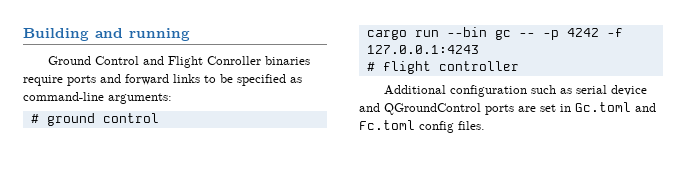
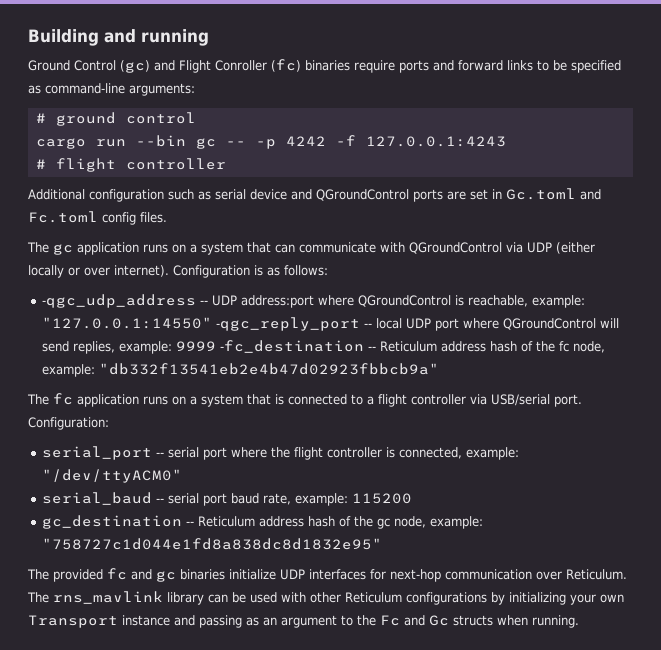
- Ground Control and Flight Conroller binaries require ports and forward links to be specified as command-line arguments:
+ Ground Control (gc) and Flight Conroller (fc) binaries require ports and forward links to be specified as command-line arguments:
+ The gc application runs on a system that can communicate with QGroundControl via UDP (either locally or over internet). Configuration is as follows:
+ -qgc_udp_address -- UDP address:port where QGroundControl is reachable, example: "127.0.0.1:14550" -qgc_reply_port -- local UDP port where QGroundControl will send replies, example: 9999 -fc_destination -- Reticulum address hash of the fc node, example: "db332f13541eb2e4b47d02923fbbcb9a"
+ The fc application runs on a system that is connected to a flight controller via USB/serial port. Configuration:
+ serial_port -- serial port where the flight controller is connected, example: "/dev/ttyACM0"
+ serial_baud -- serial port baud rate, example: 115200
+ gc_destination -- Reticulum address hash of the gc node, example: "758727c1d044e1fd8a838dc8d1832e95"
+ The provided fc and gc binaries initialize UDP interfaces for next-hop communication over Reticulum. The rns_mavlink library can be used with other Reticulum configurations by initializing your own Transport instance and passing as an argument to the Fc and Gc structs when running.

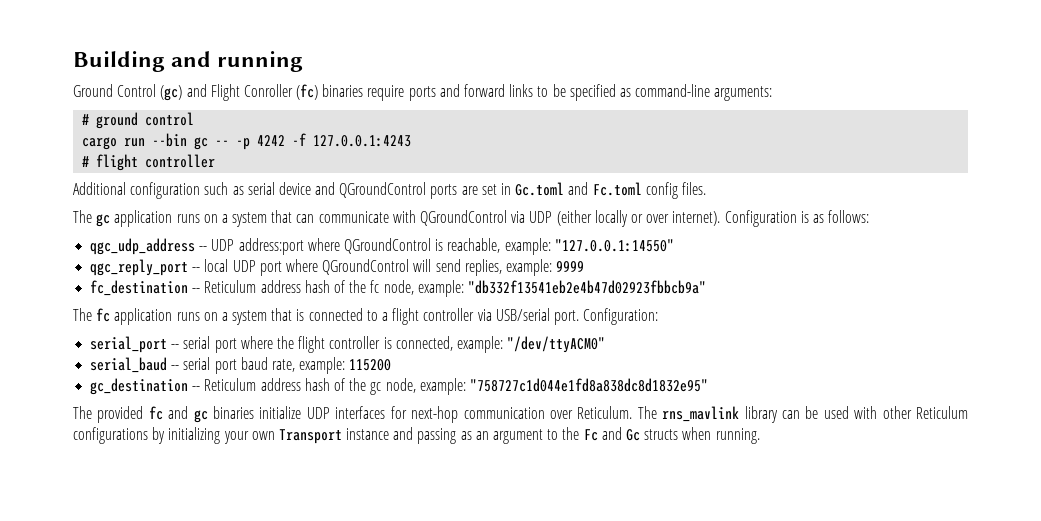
- -qgc_udp_address -- UDP address:port where QGroundControl is reachable, example: "127.0.0.1:14550" -qgc_reply_port -- local UDP port where QGroundControl will send replies, example: 9999 -fc_destination -- Reticulum address hash of the fc node, example: "db332f13541eb2e4b47d02923fbbcb9a"
+ qgc_udp_address -- UDP address:port where QGroundControl is reachable, example: "127.0.0.1:14550"
+ qgc_reply_port -- local UDP port where QGroundControl will send replies, example: 9999
+ fc_destination -- Reticulum address hash of the fc node, example: "db332f13541eb2e4b47d02923fbbcb9a"

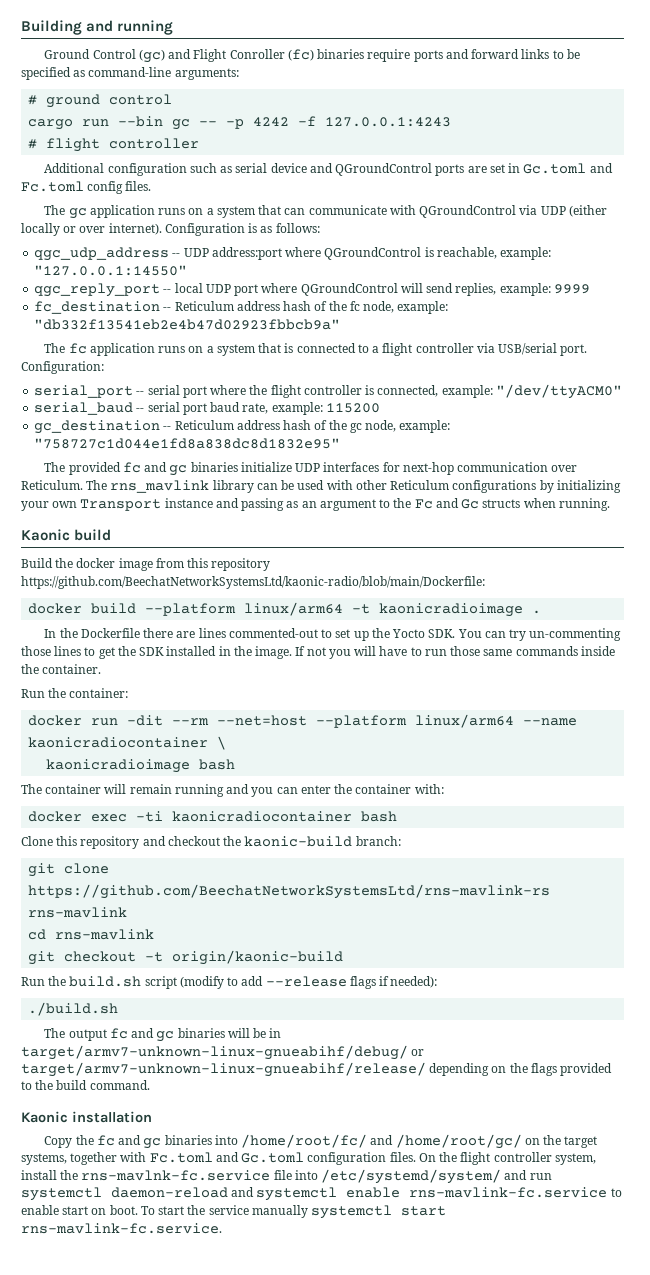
+ Kaonic build
+ Build the docker image from this repository https://github.com/BeechatNetworkSystemsLtd/kaonic-radio/blob/main/Dockerfile:
+ docker build --platform linux/arm64 -t kaonicradioimage .
+ In the Dockerfile there are lines commented-out to set up the Yocto SDK. You can try un-commenting those lines to get the SDK installed in the image. If not you will have to run those same commands inside the container.
+ Run the container:
+ docker run -dit --rm --net=host --platform linux/arm64 --name kaonicradiocontainer \
+ kaonicradioimage bash
+ The container will remain running and you can enter the container with:
+ docker exec -ti kaonicradiocontainer bash
+ Clone this repository and checkout the kaonic-build branch:
+ git clone https://github.com/BeechatNetworkSystemsLtd/rns-mavlink-rs rns-mavlink
+ cd rns-mavlink
+ git checkout -t origin/kaonic-build
+ Run the build.sh script (modify to add --release flags if needed):
+ ./build.sh
+ The output fc and gc binaries will be in target/armv7-unknown-linux-gnueabihf/debug/ or target/armv7-unknown-linux-gnueabihf/release/ depending on the flags provided to the build command.
+ Kaonic installation
+ Copy the fc and gc binaries into /home/root/fc/ and /home/root/gc/ on the target systems, together with Fc.toml and Gc.toml configuration files. On the flight controller system, install the rns-mavlnk-fc.service file into /etc/systemd/system/ and run systemctl daemon-reload and systemctl enable rns-mavlink-fc.service to enable start on boot. To start the service manually systemctl start rns-mavlink-fc.service.

